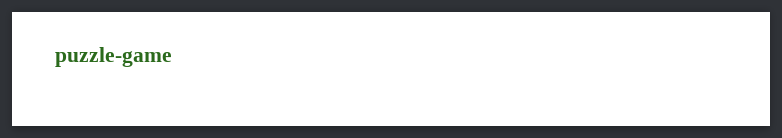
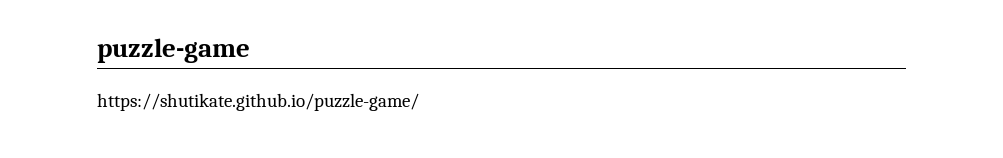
+ https://shutikate.github.io/puzzle-game/

